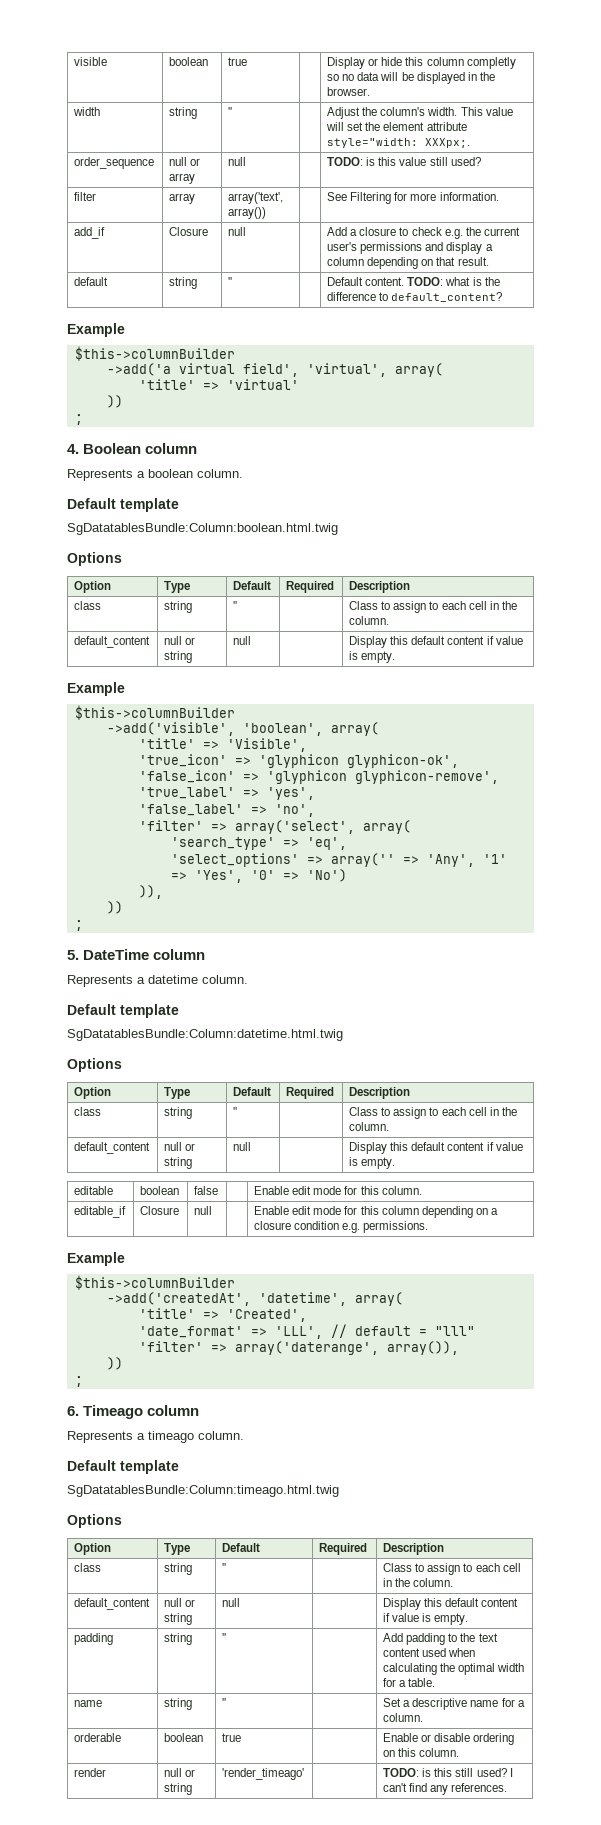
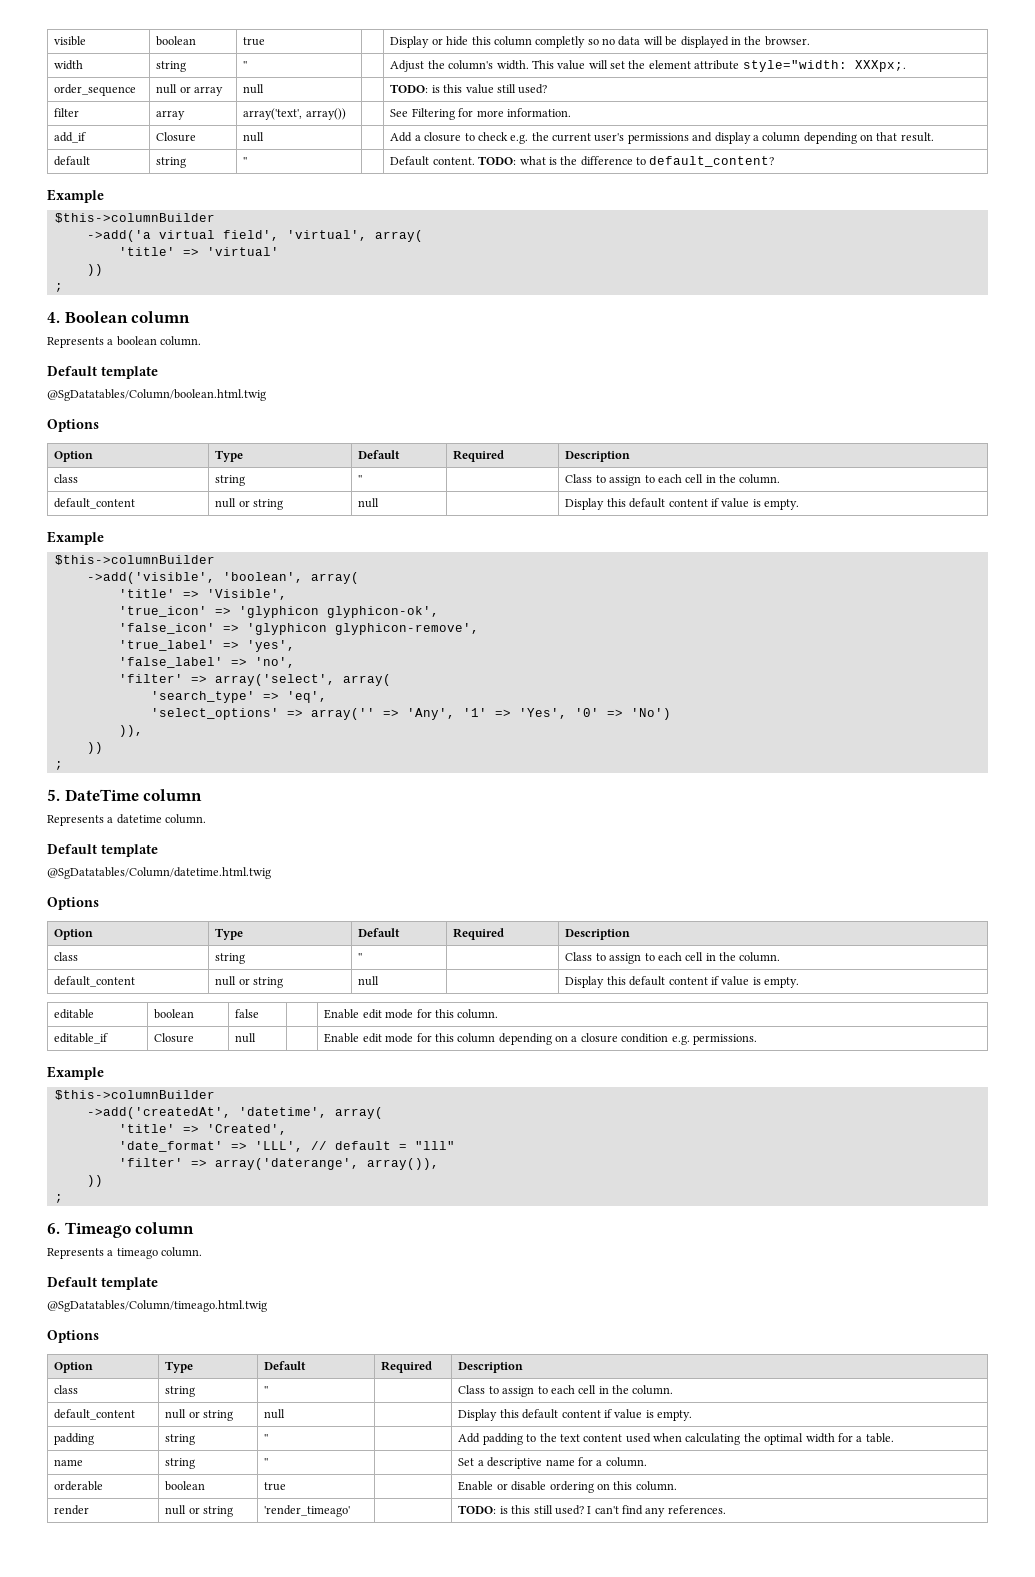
- SgDatatablesBundle:Column:boolean.html.twig
+ @SgDatatables/Column/boolean.html.twig
- SgDatatablesBundle:Column:datetime.html.twig
+ @SgDatatables/Column/datetime.html.twig
- SgDatatablesBundle:Column:timeago.html.twig
+ @SgDatatables/Column/timeago.html.twig

